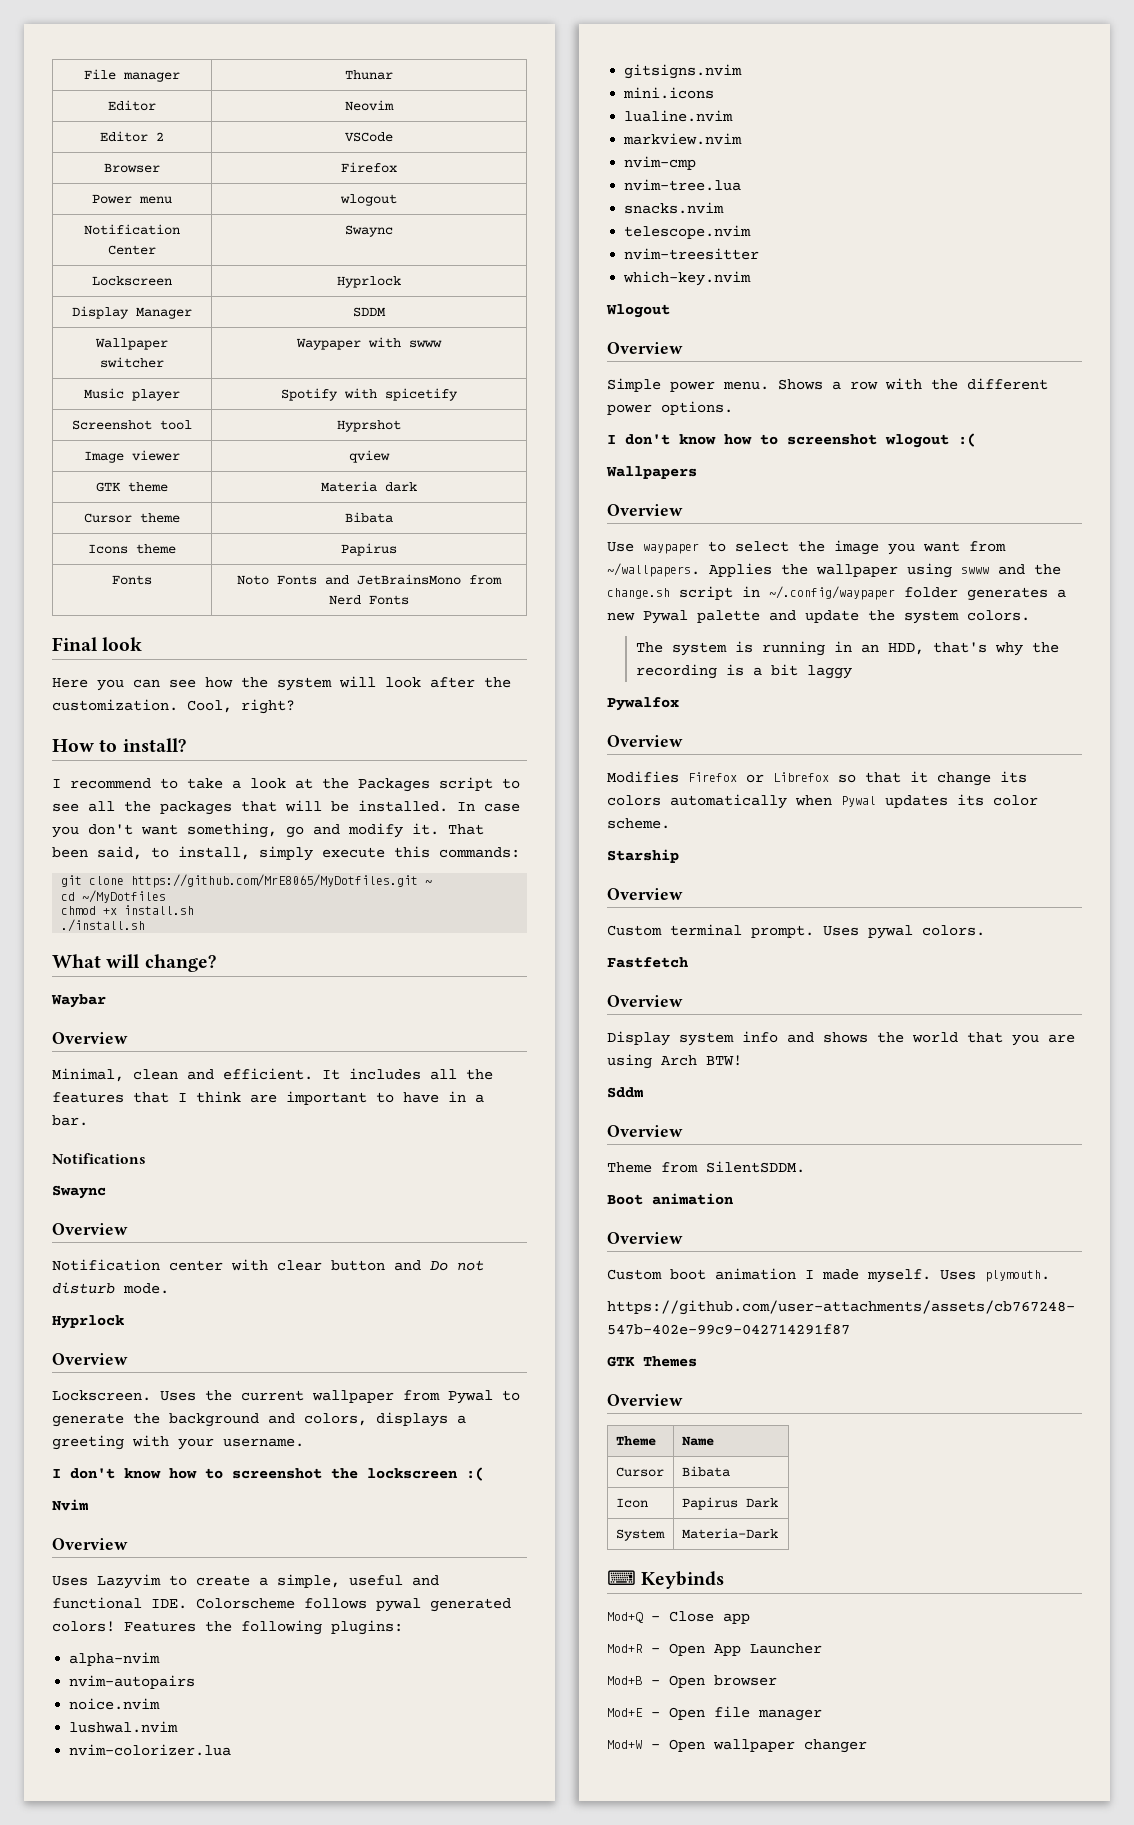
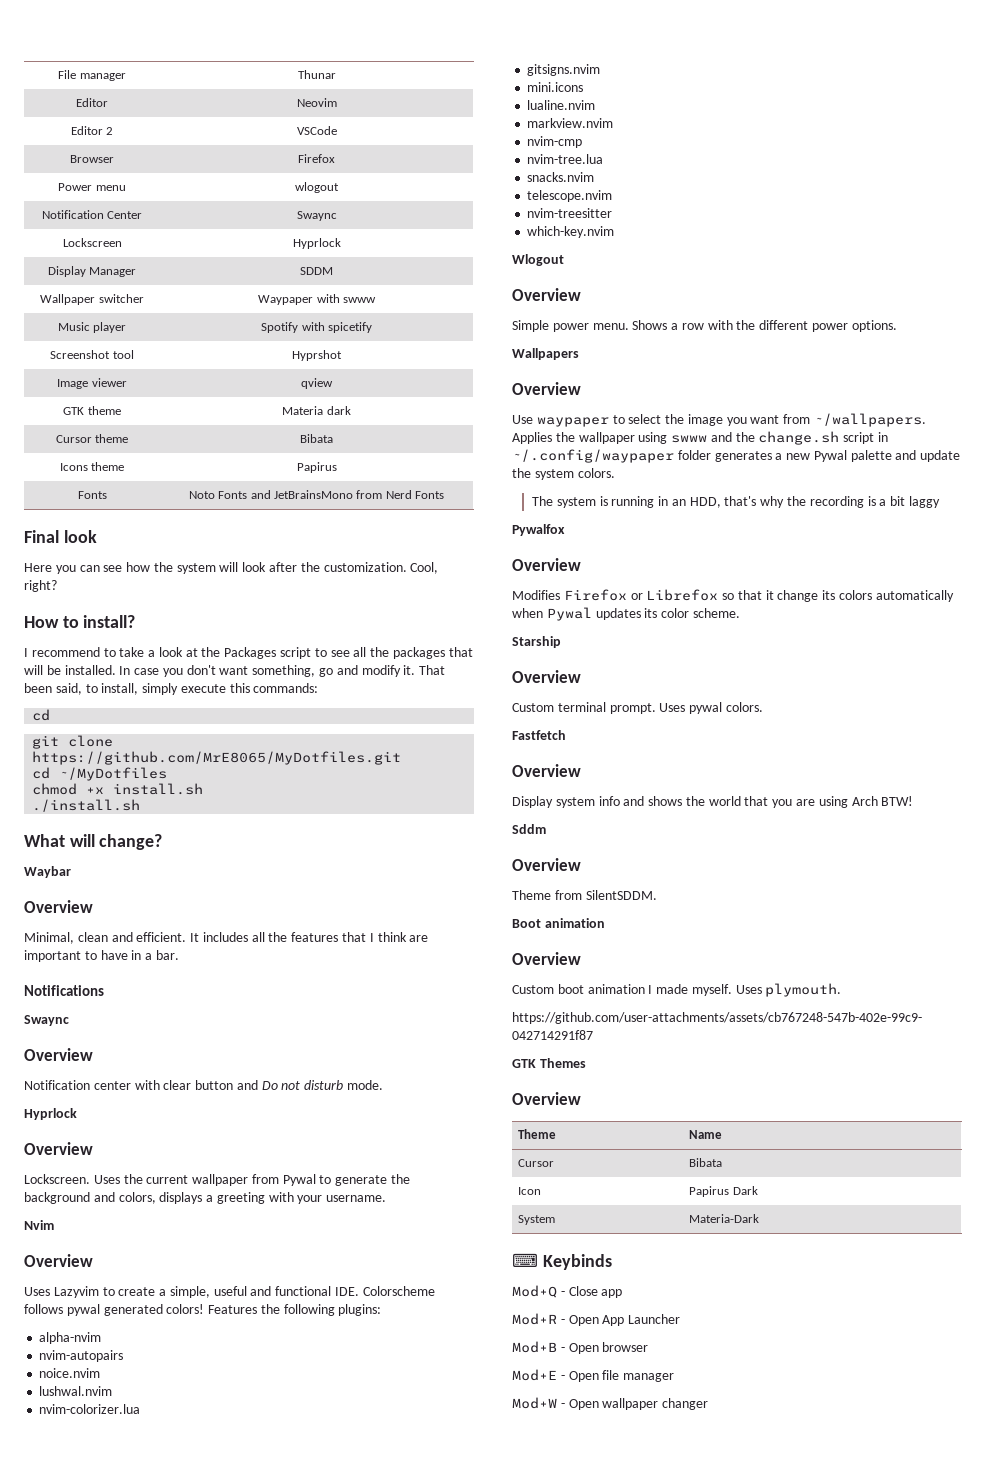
  That been said, to install, simply execute this commands:
+ cd
- git clone https://github.com/MrE8065/MyDotfiles.git ~
+ git clone https://github.com/MrE8065/MyDotfiles.git
- I don't know how to screenshot the lockscreen :(
- I don't know how to screenshot wlogout :(

